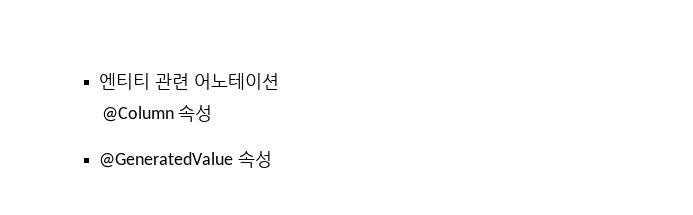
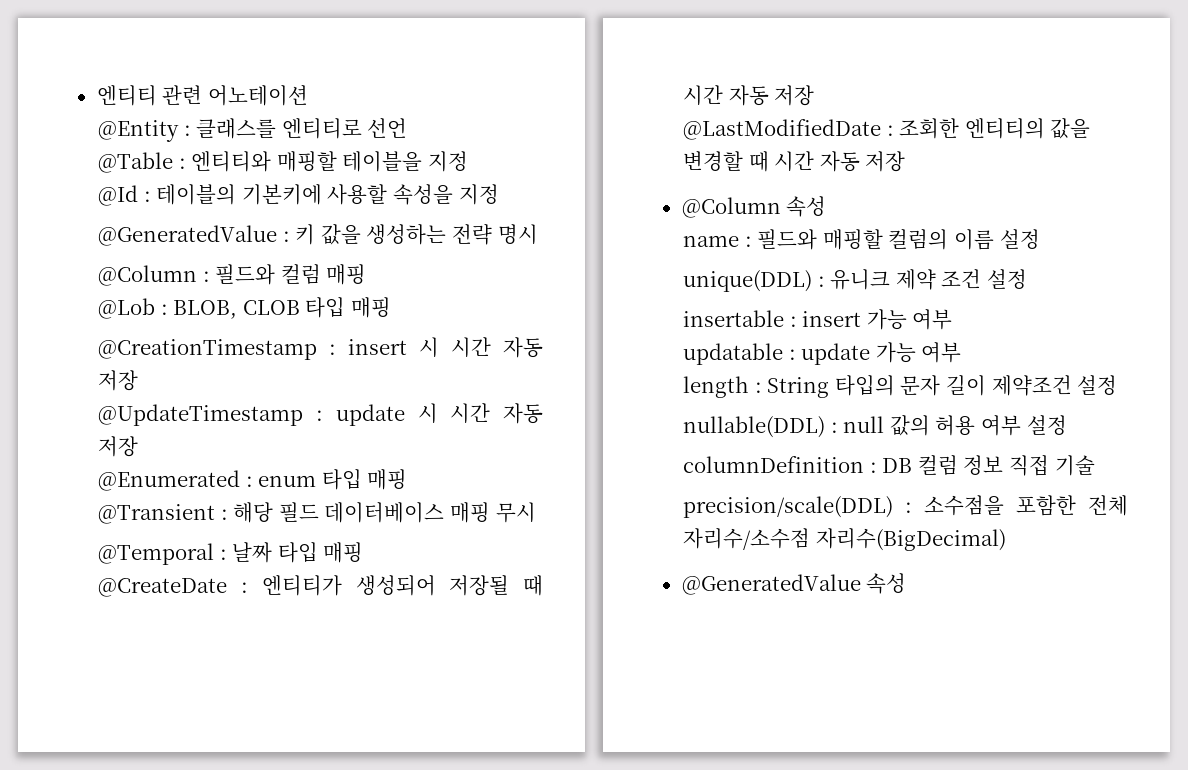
+ @Entity : 클래스를 엔티티로 선언
+ @Table : 엔티티와 매핑할 테이블을 지정
+ @Id : 테이블의 기본키에 사용할 속성을 지정
+ @GeneratedValue : 키 값을 생성하는 전략 명시
+ @Column : 필드와 컬럼 매핑
+ @Lob : BLOB, CLOB 타입 매핑
+ @CreationTimestamp : insert 시 시간 자동 저장
+ @UpdateTimestamp : update 시 시간 자동 저장
+ @Enumerated : enum 타입 매핑
+ @Transient : 해당 필드 데이터베이스 매핑 무시
+ @Temporal : 날짜 타입 매핑
+ @CreateDate : 엔티티가 생성되어 저장될 때 시간 자동 저장
+ @LastModifiedDate : 조회한 엔티티의 값을 변경할 때 시간 자동 저장
  @Column 속성
+ name : 필드와 매핑할 컬럼의 이름 설정
+ unique(DDL) : 유니크 제약 조건 설정
+ insertable : insert 가능 여부
+ updatable : update 가능 여부
+ length : String 타입의 문자 길이 제약조건 설정
+ nullable(DDL) : null 값의 허용 여부 설정
+ columnDefinition : DB 컬럼 정보 직접 기술
+ precision/scale(DDL) : 소수점을 포함한 전체 자리수/소수점 자리수(BigDecimal)

